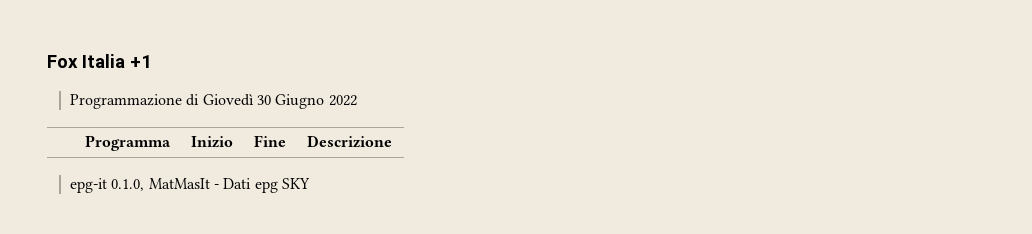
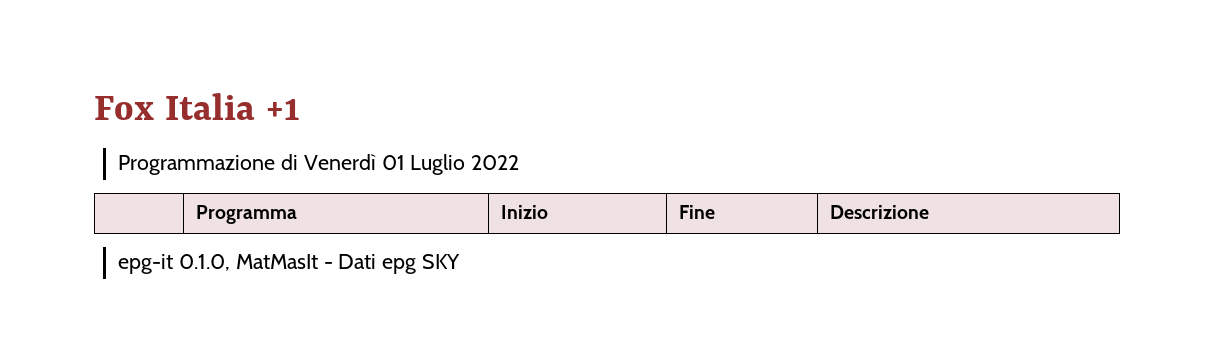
- Programmazione di Giovedì 30 Giugno 2022
+ Programmazione di Venerdì 01 Luglio 2022

